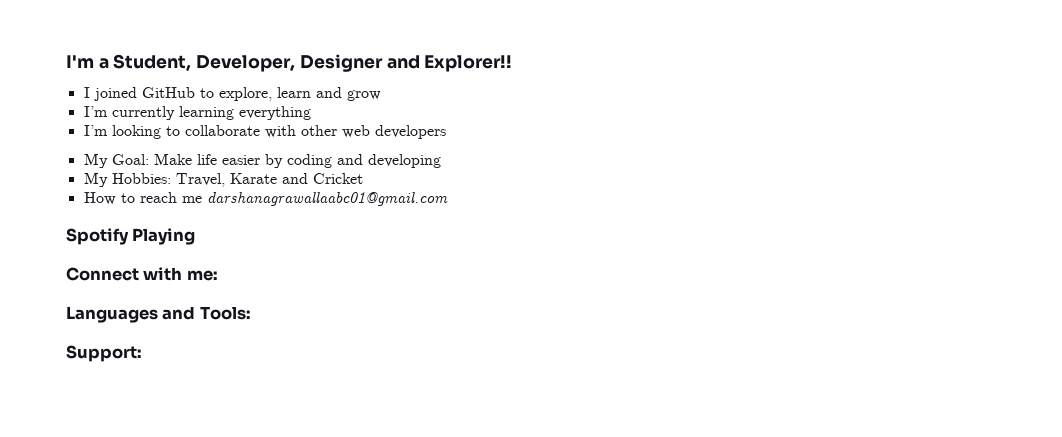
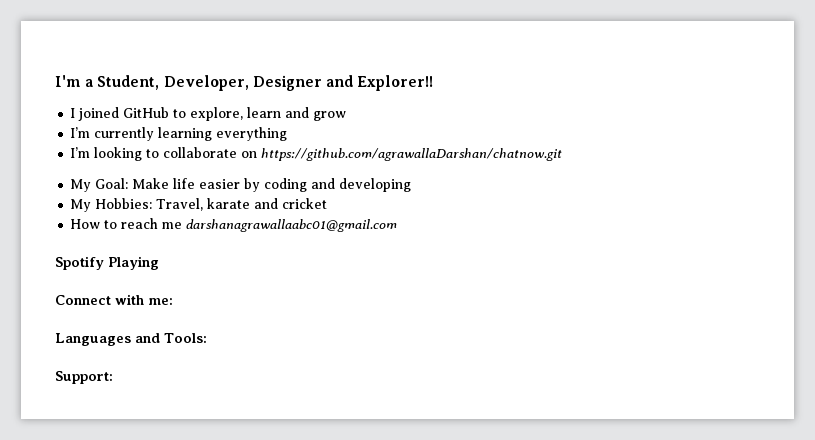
- I’m looking to collaborate with other web developers
+ I’m looking to collaborate on https://github.com/agrawallaDarshan/chatnow.git
- My Hobbies: Travel, Karate and Cricket
+ My Hobbies: Travel, karate and cricket

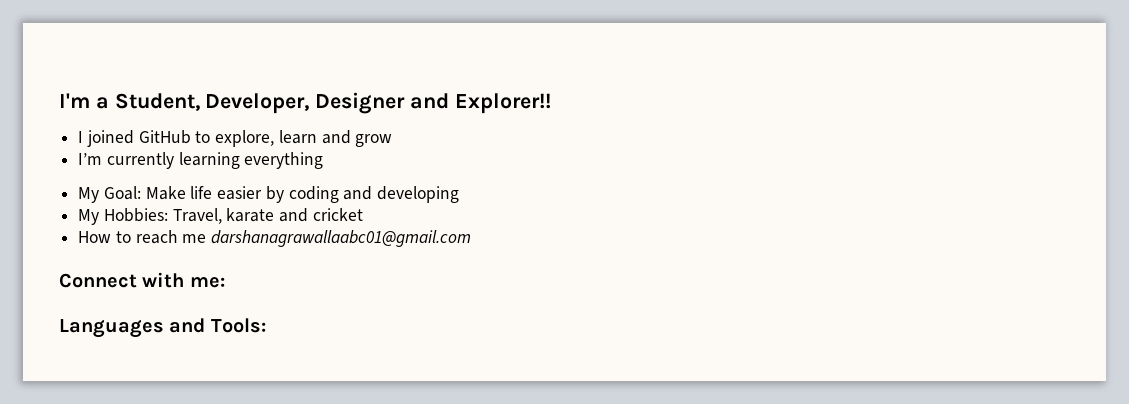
- I’m looking to collaborate on https://github.com/agrawallaDarshan/chatnow.git
- Spotify Playing
- Support:

